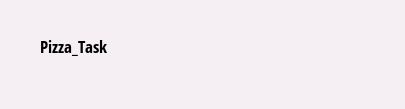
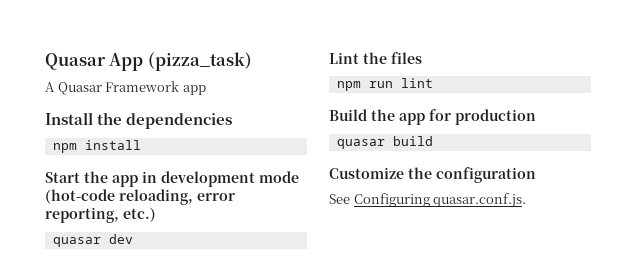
- Pizza_Task
+ Quasar App (pizza_task)
+ A Quasar Framework app
+ Install the dependencies
+ npm install
+ Start the app in development mode (hot-code reloading, error reporting, etc.)
+ quasar dev
+ Lint the files
+ npm run lint
+ Build the app for production
+ quasar build
+ Customize the configuration
+ See Configuring quasar.conf.js.

